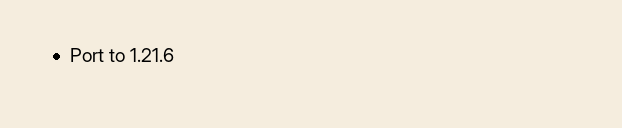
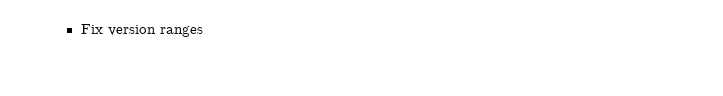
- Port to 1.21.6
+ Fix version ranges

